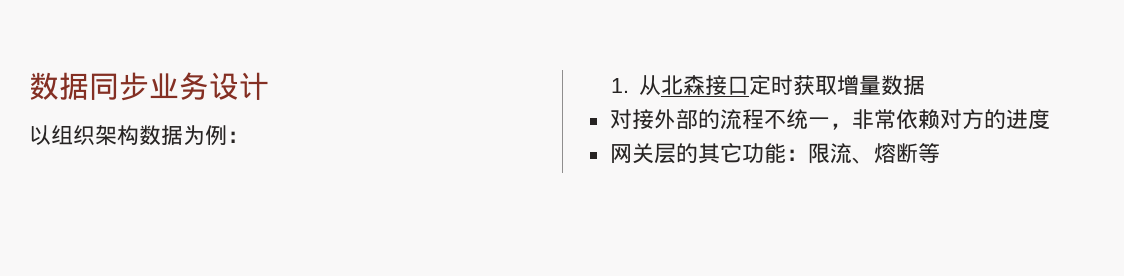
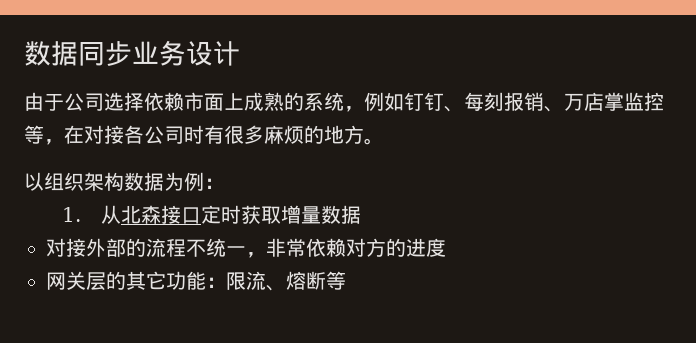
+ 由于公司选择依赖市面上成熟的系统，例如钉钉、每刻报销、万店掌监控等，在对接各公司时有很多麻烦的地方。

